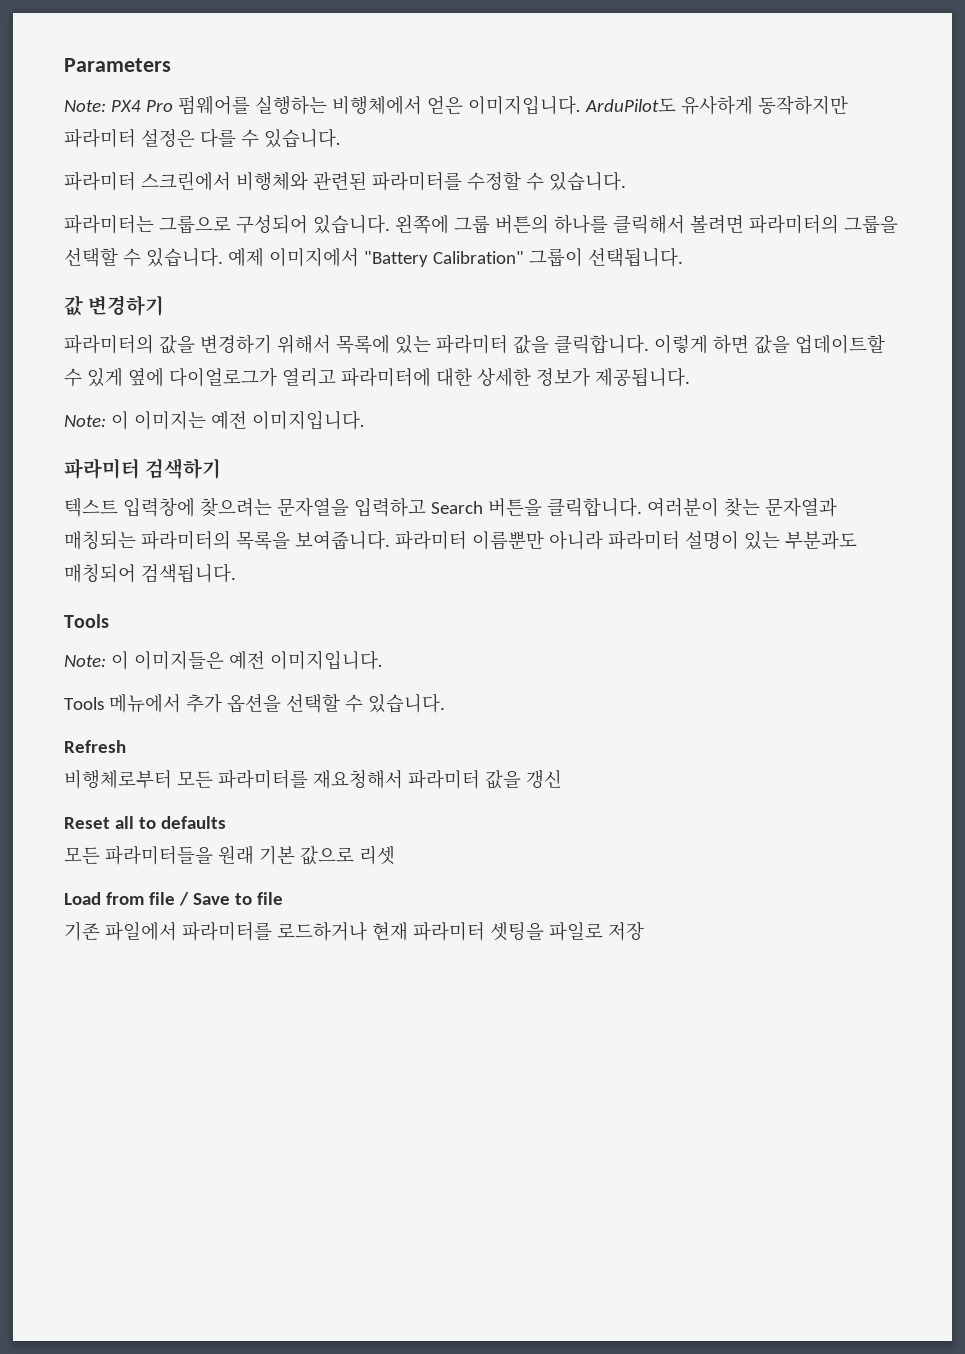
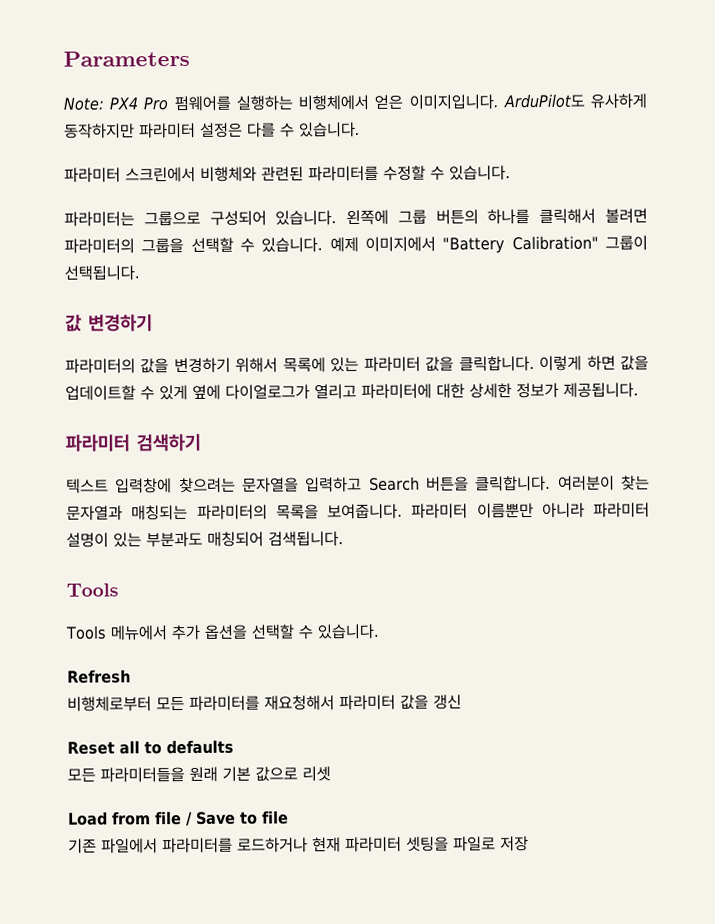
- Note: 이 이미지는 예전 이미지입니다.
- Note: 이 이미지들은 예전 이미지입니다.

